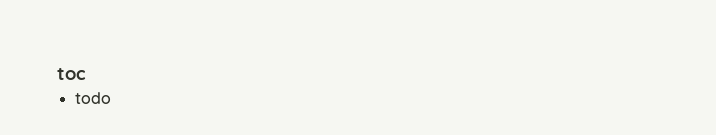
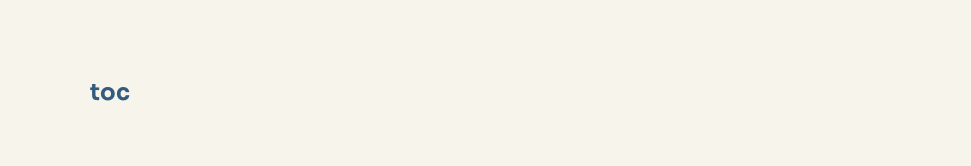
- todo

